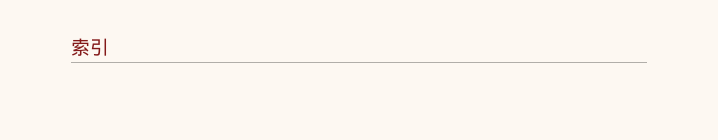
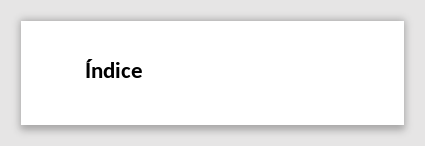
- 索引
+ Índice

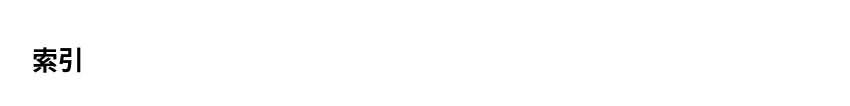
- Índice
+ 索引

